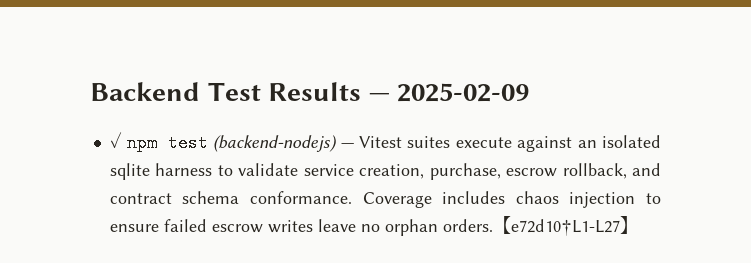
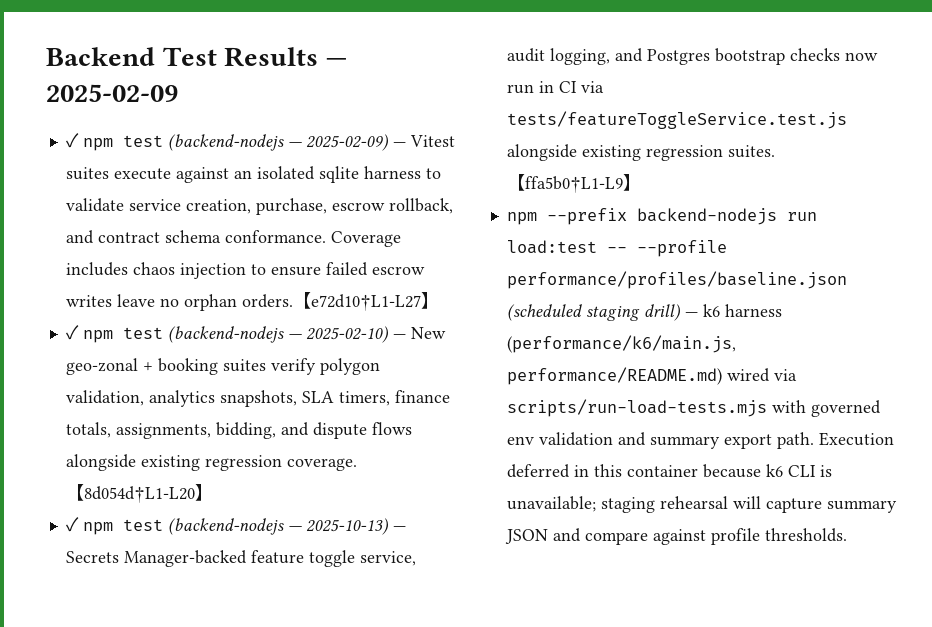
- ✓ npm test (backend-nodejs) — Vitest suites execute against an isolated sqlite harness to validate service creation, purchase, escrow rollback, and contract schema conformance.
+ ✓ npm test (backend-nodejs — 2025-02-09) — Vitest suites execute against an isolated sqlite harness to validate service creation, purchase, escrow rollback, and contract schema conformance.
+ ✓ npm test (backend-nodejs — 2025-02-10) — New geo-zonal + booking suites verify polygon validation, analytics snapshots, SLA timers, finance totals, assignments, bidding, and dispute flows alongside existing regression coverage.【8d054d†L1-L20】
+ ✓ npm test (backend-nodejs — 2025-10-13) — Secrets Manager-backed feature toggle service, audit logging, and Postgres bootstrap checks now run in CI via tests/featureToggleService.test.js alongside existing regression suites.【ffa5b0†L1-L9】
+ npm --prefix backend-nodejs run load:test -- --profile performance/profiles/baseline.json (scheduled staging drill) — k6 harness (performance/k6/main.js, performance/README.md) wired via scripts/run-load-tests.mjs with governed env validation and summary export path. Execution deferred in this container because k6 CLI is unavailable; staging rehearsal will capture summary JSON and compare against profile thresholds.

